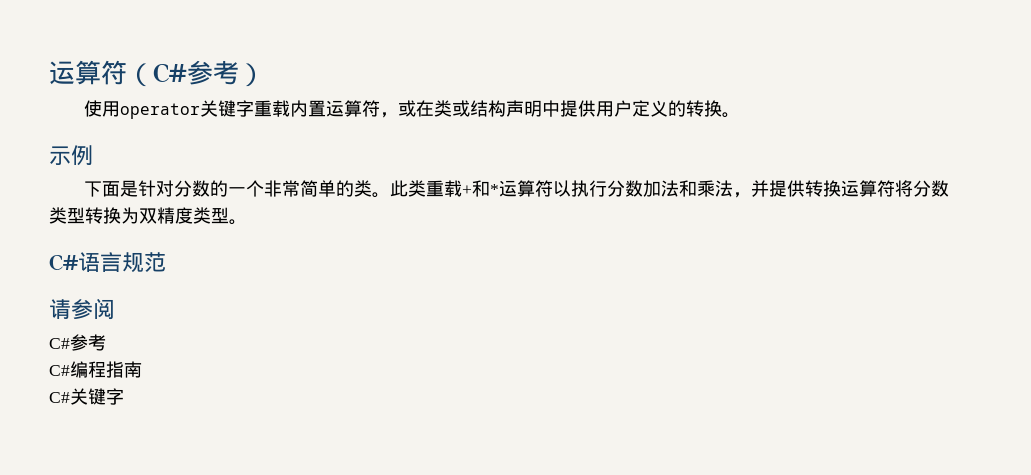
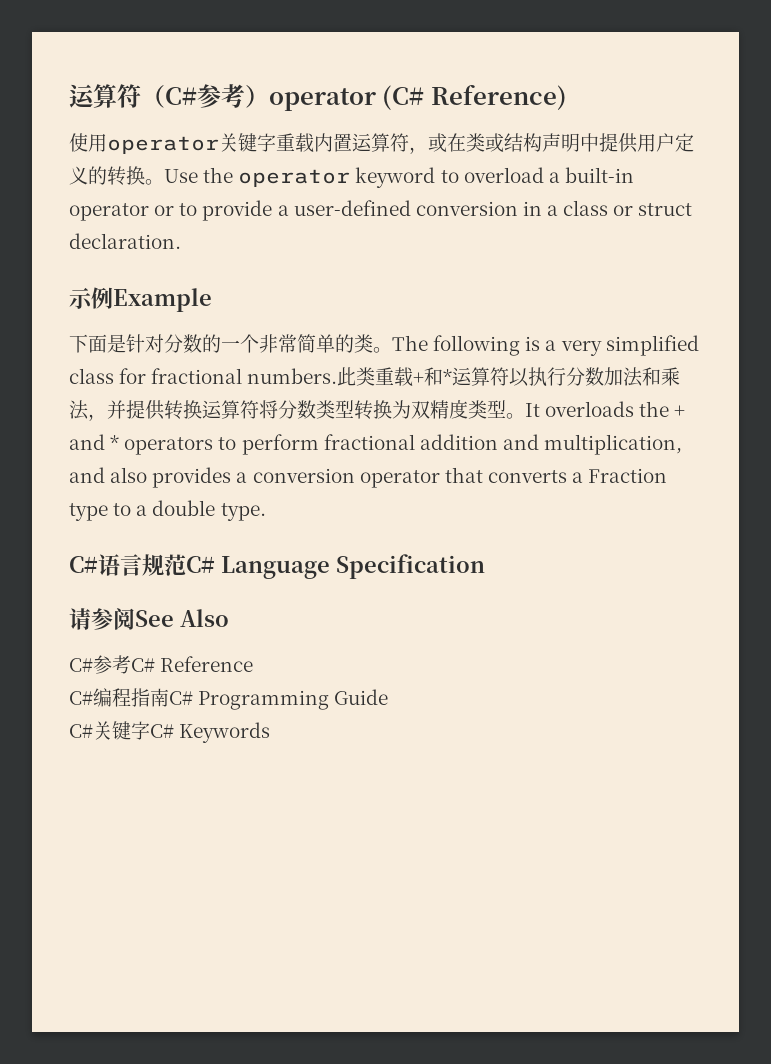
- 运算符（C#参考）
+ 运算符（C#参考）operator (C# Reference)
+ Use the operator keyword to overload a built-in operator or to provide a user-defined conversion in a class or struct declaration.
- 示例
+ 示例Example
+ The following is a very simplified class for fractional numbers.
+ It overloads the + and * operators to perform fractional addition and multiplication, and also provides a conversion operator that converts a Fraction type to a double type.
- C#语言规范
+ C#语言规范C# Language Specification
- 请参阅
- C#参考
+ 请参阅See Also
+ C#参考C# Reference
- C#编程指南
+ C#编程指南C# Programming Guide
- C#关键字
+ C#关键字C# Keywords

